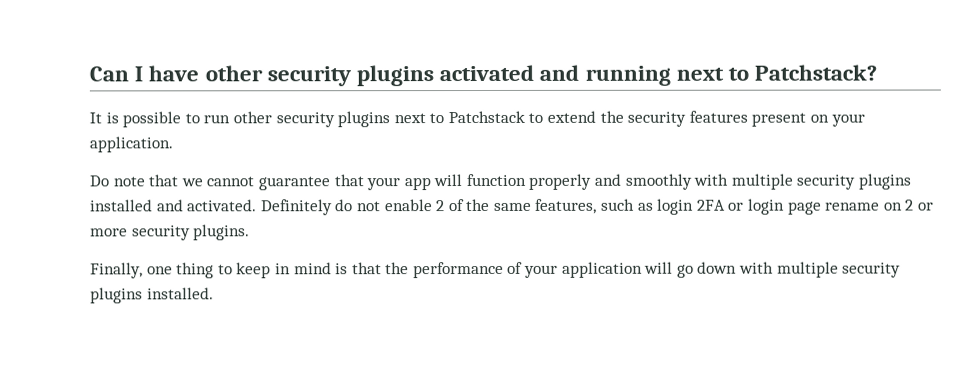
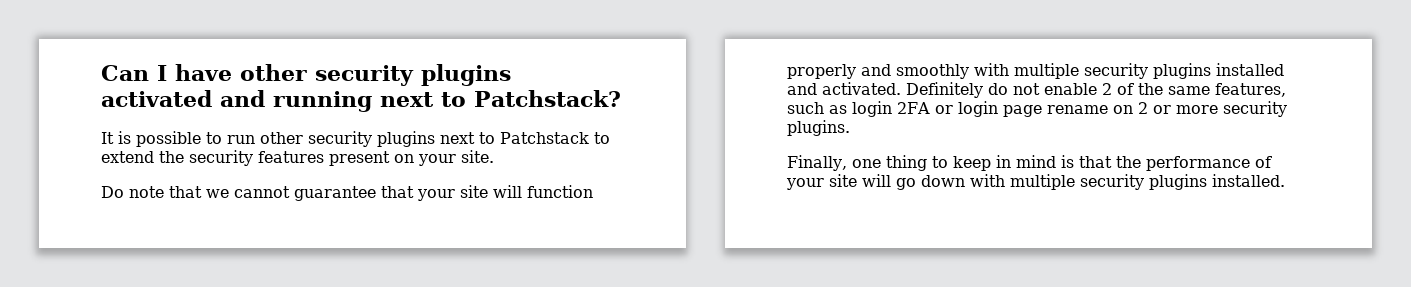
- It is possible to run other security plugins next to Patchstack to extend the security features present on your application.
+ It is possible to run other security plugins next to Patchstack to extend the security features present on your site.
- Do note that we cannot guarantee that your app will function properly and smoothly with multiple security plugins installed and activated.
+ Do note that we cannot guarantee that your site will function properly and smoothly with multiple security plugins installed and activated.
- Finally, one thing to keep in mind is that the performance of your application will go down with multiple security plugins installed.
+ Finally, one thing to keep in mind is that the performance of your site will go down with multiple security plugins installed.

